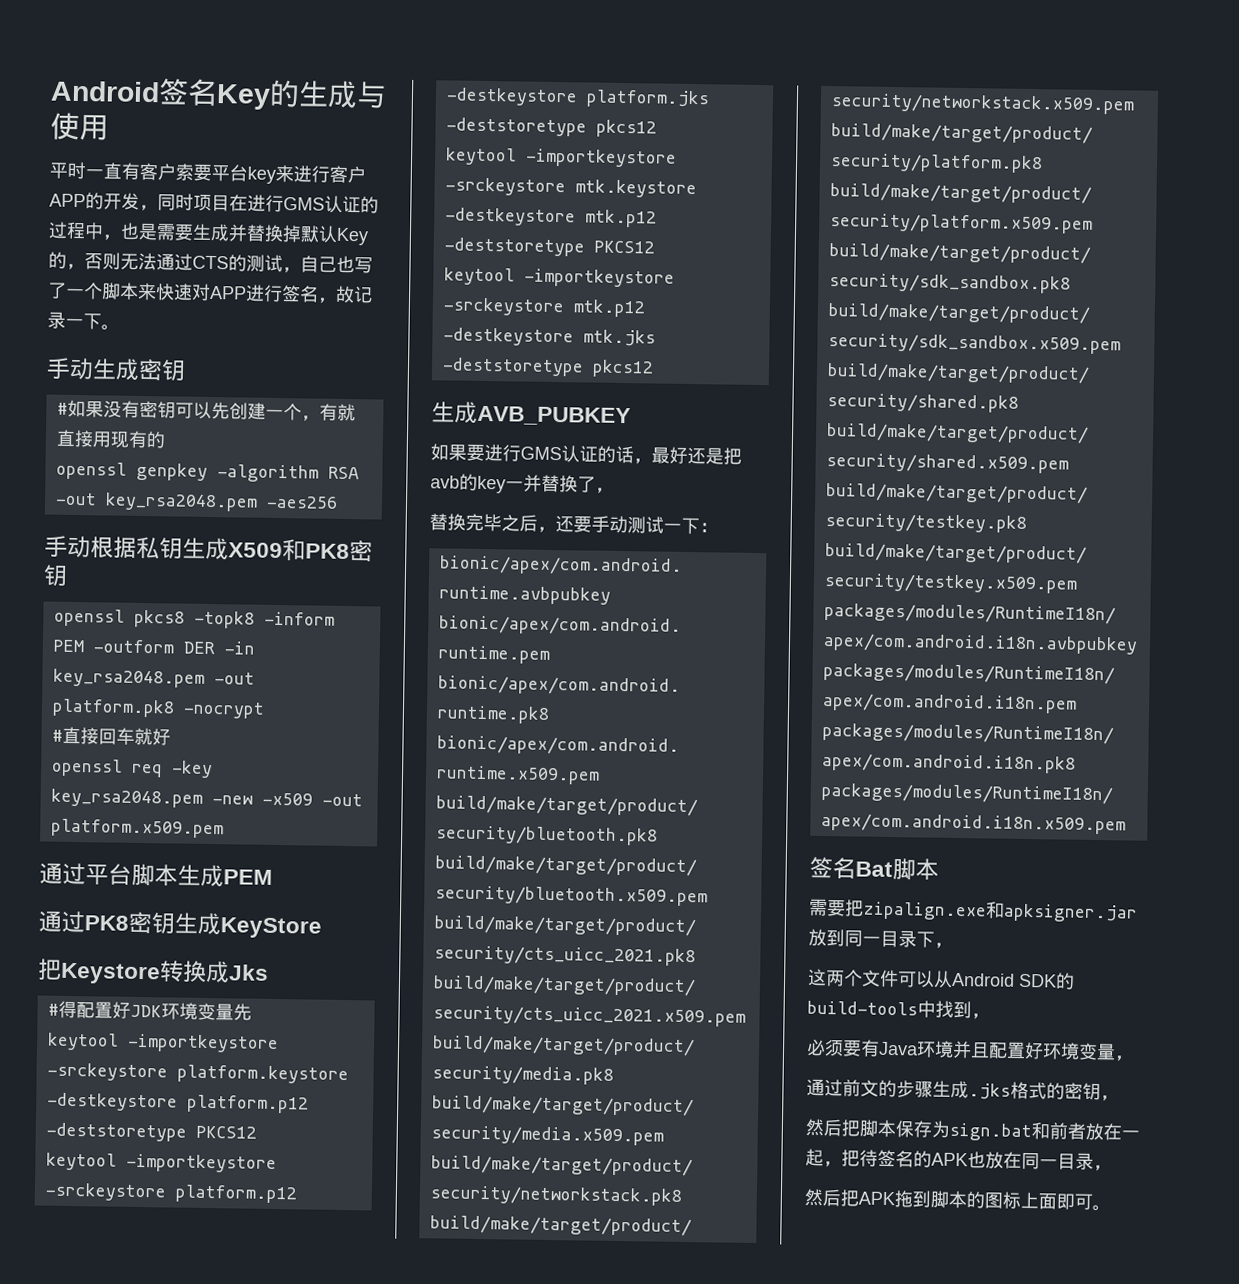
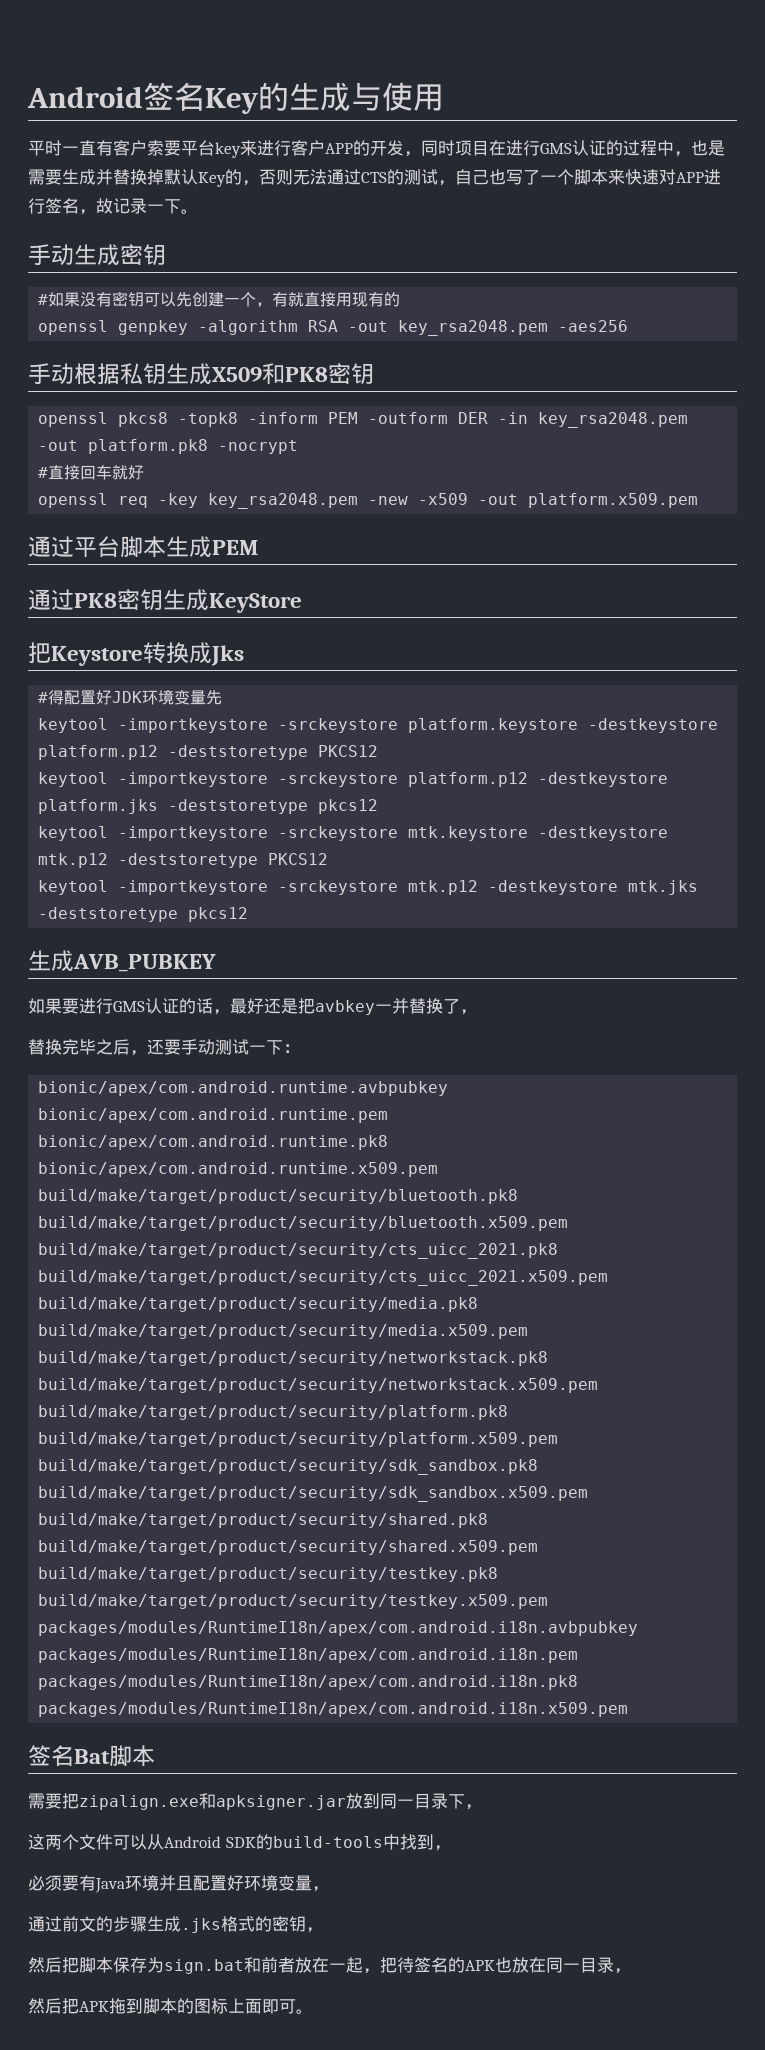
- 如果要进行GMS认证的话，最好还是把avb的key一并替换了，
+ 如果要进行GMS认证的话，最好还是把avbkey一并替换了，

